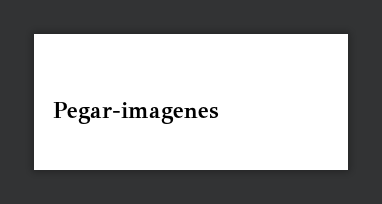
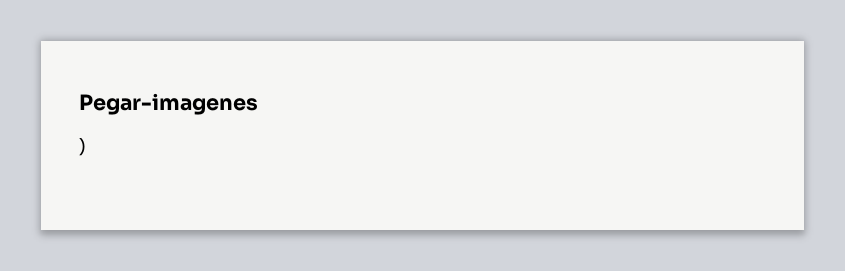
+ )

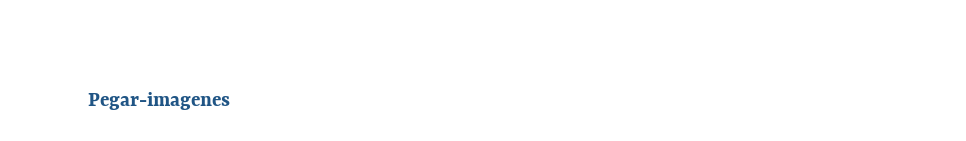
- )

